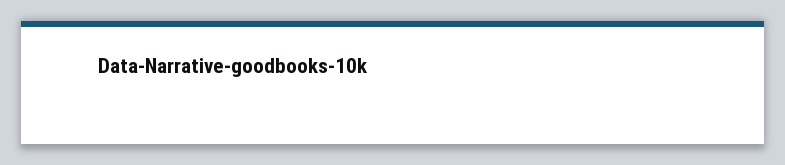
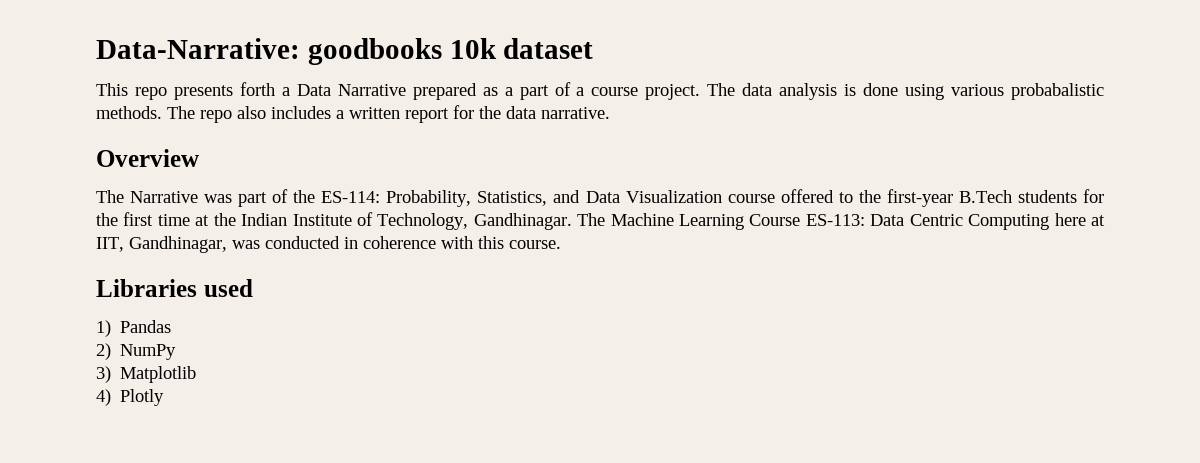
- Data-Narrative-goodbooks-10k
+ Data-Narrative: goodbooks 10k dataset
+ This repo presents forth a Data Narrative prepared as a part of a course project. The data analysis is done using various probabalistic methods. The repo also includes a written report for the data narrative.
+ Overview
+ The Narrative was part of the ES-114: Probability, Statistics, and Data Visualization course offered to the first-year B.Tech students for the first time at the Indian Institute of Technology, Gandhinagar. The Machine Learning Course ES-113: Data Centric Computing here at IIT, Gandhinagar, was conducted in coherence with this course.
+ Libraries used
+ 1) Pandas
+ 2) NumPy
+ 3) Matplotlib
+ 4) Plotly

